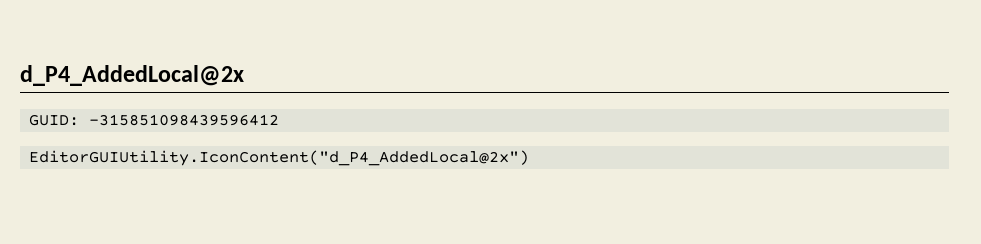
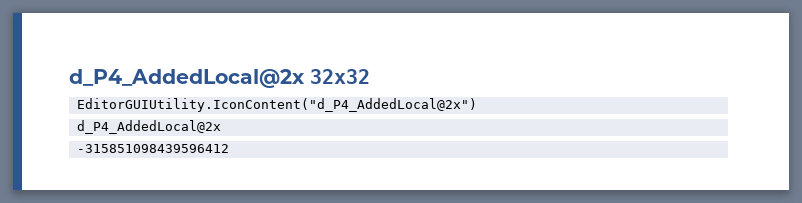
+ d_P4_AddedLocal@2x 32x32
+ EditorGUIUtility.IconContent("d_P4_AddedLocal@2x")
  d_P4_AddedLocal@2x
- GUID: -315851098439596412
+ -315851098439596412
- EditorGUIUtility.IconContent("d_P4_AddedLocal@2x")

